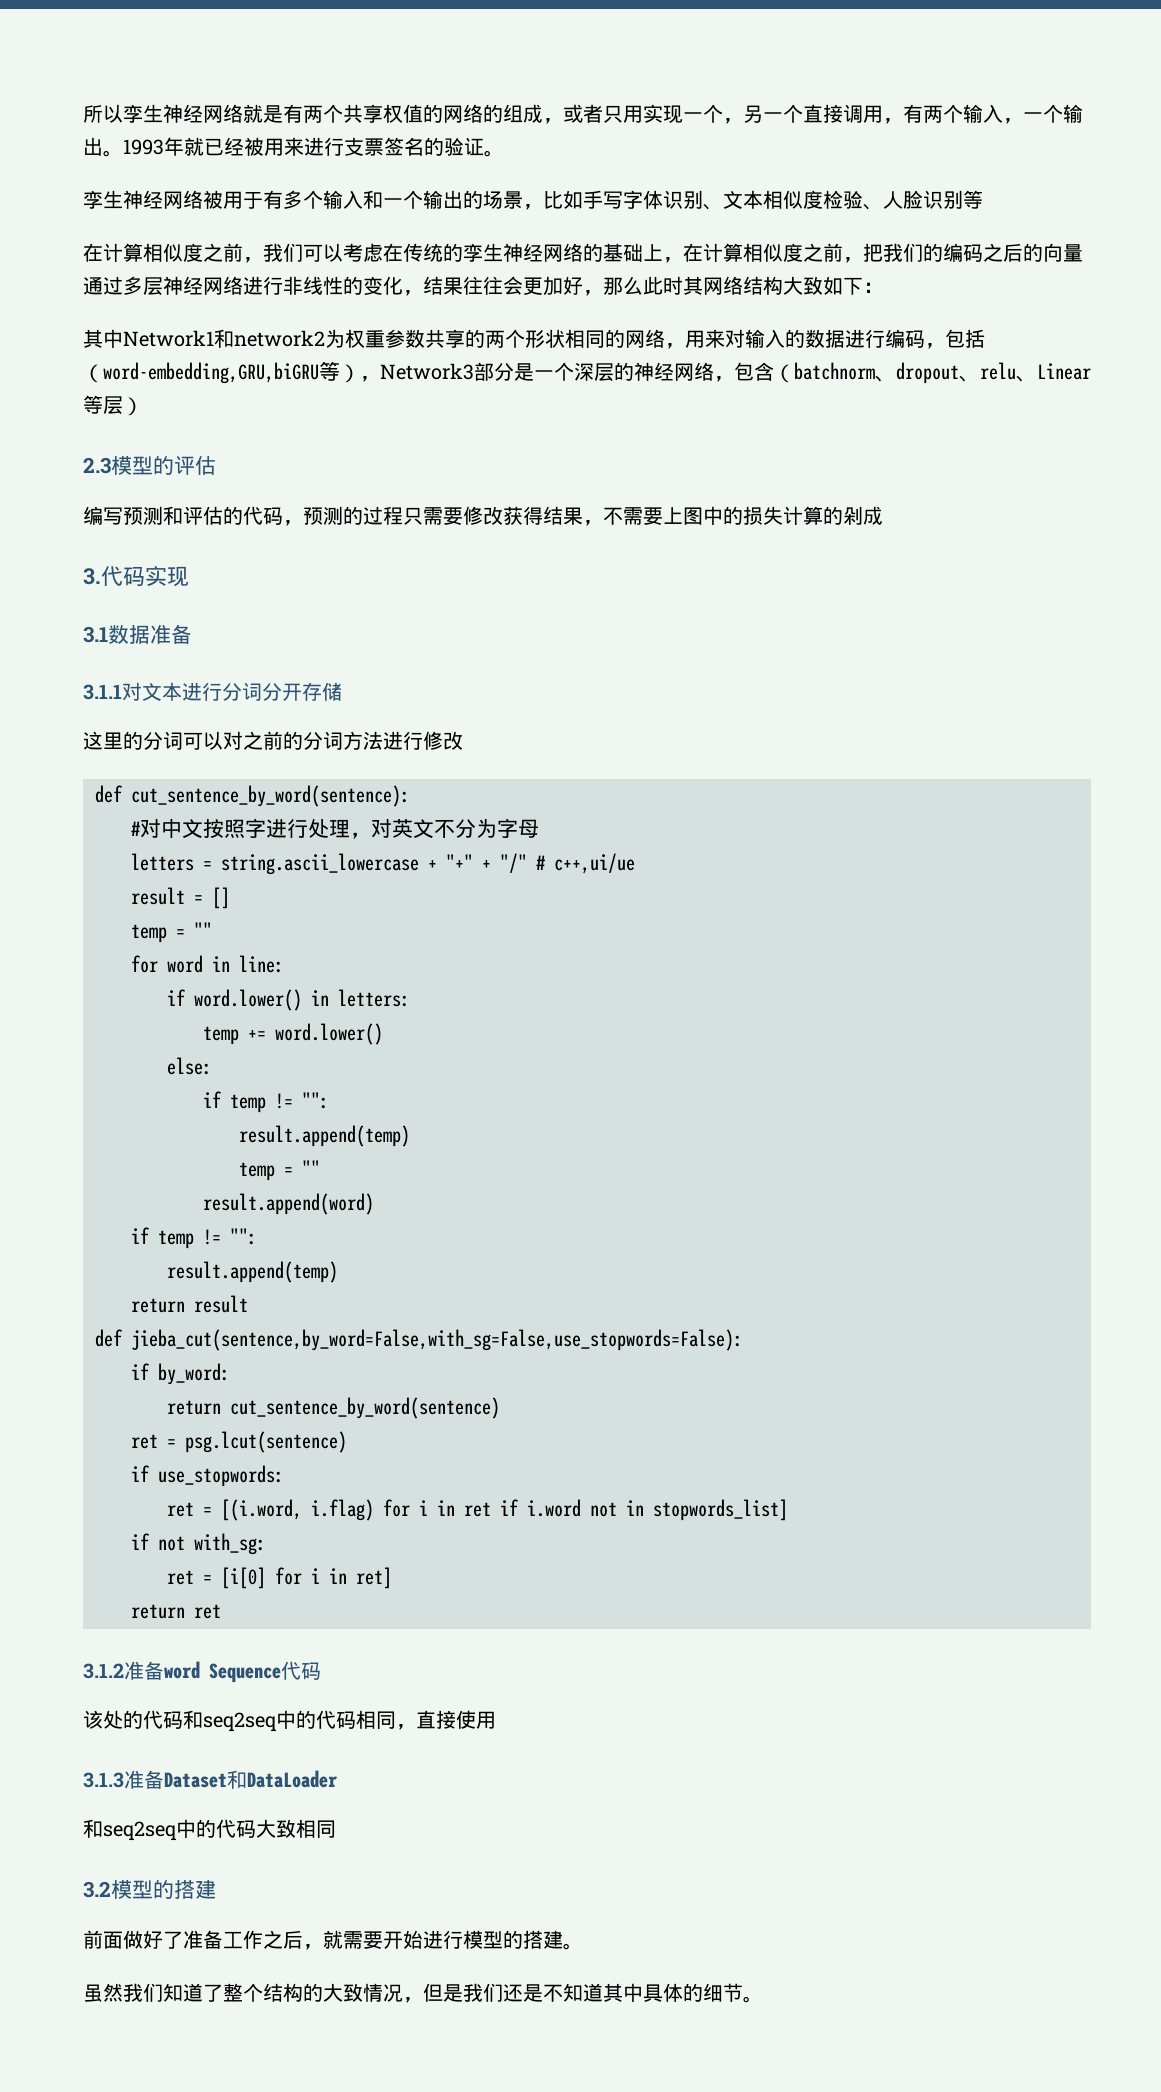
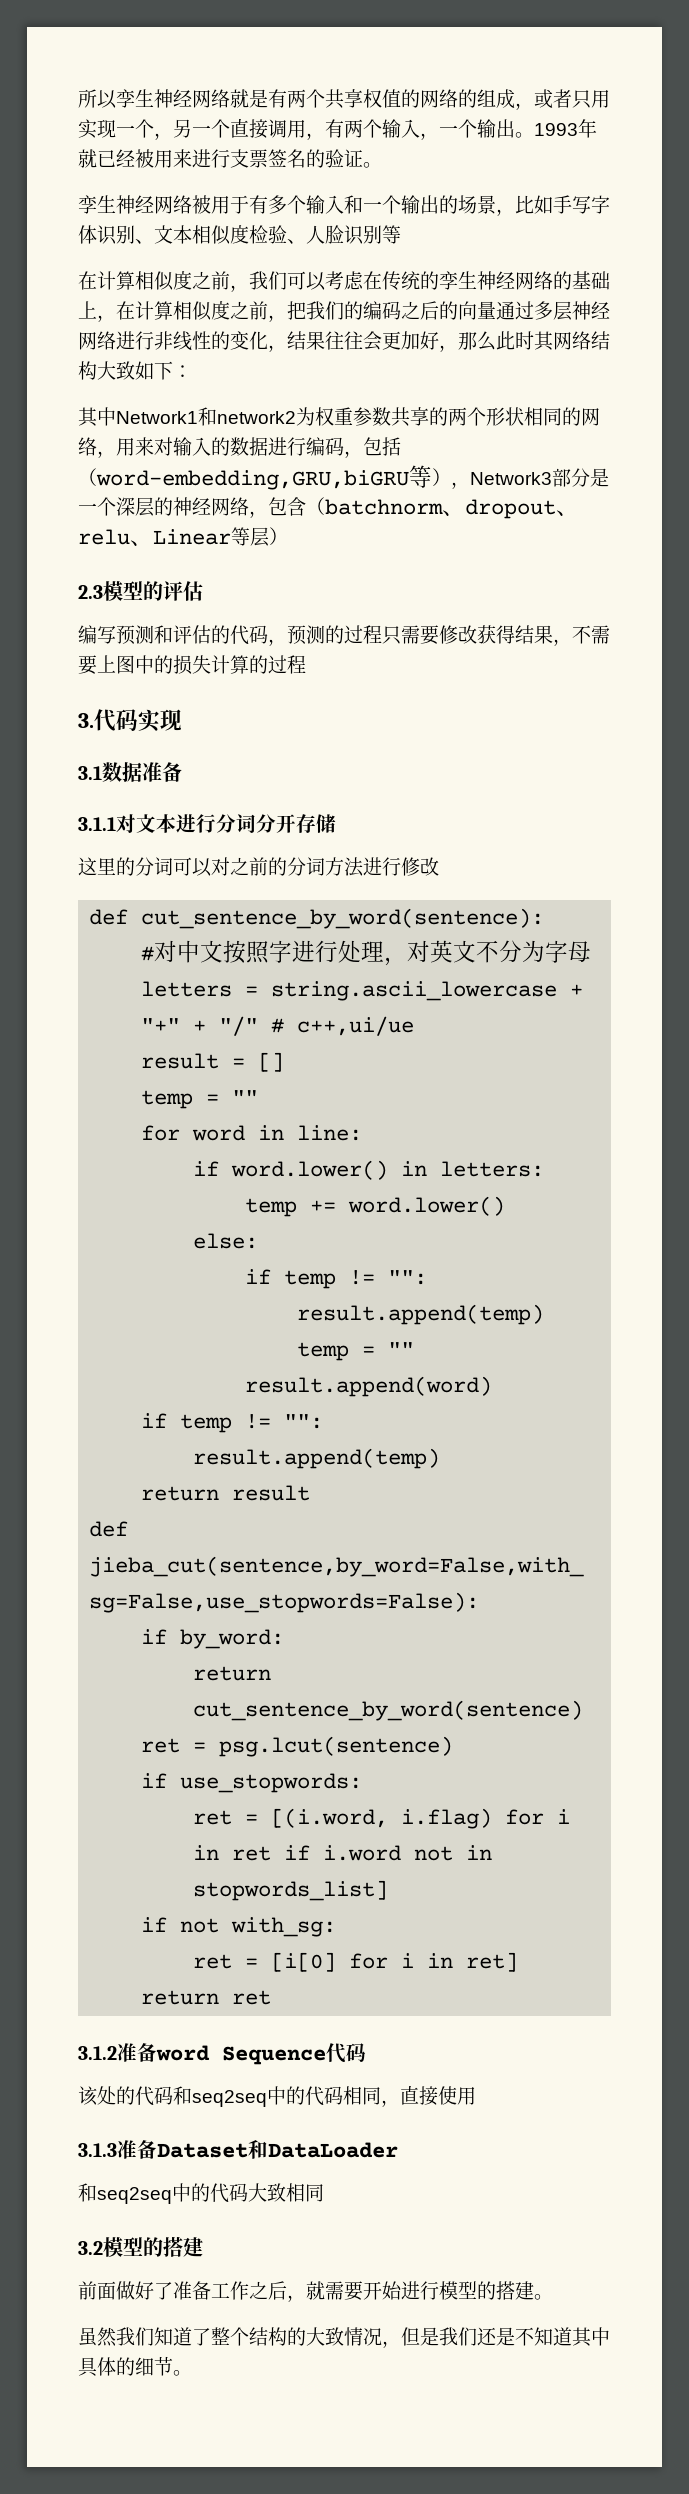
- 编写预测和评估的代码，预测的过程只需要修改获得结果，不需要上图中的损失计算的剁成
+ 编写预测和评估的代码，预测的过程只需要修改获得结果，不需要上图中的损失计算的过程

